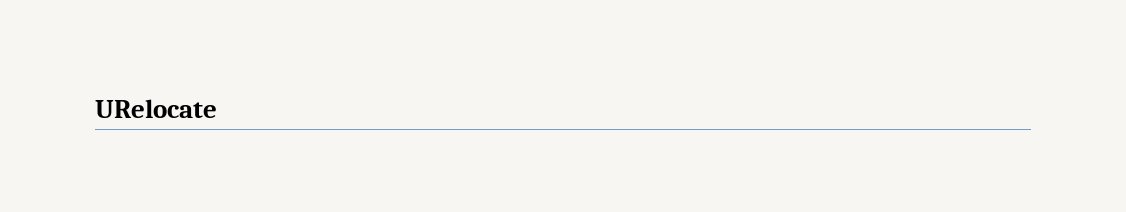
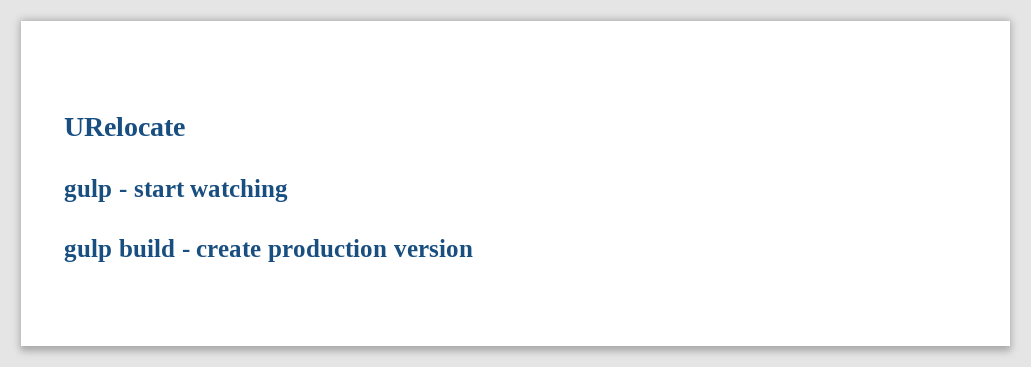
+ gulp - start watching
+ gulp build - create production version

